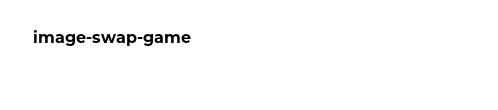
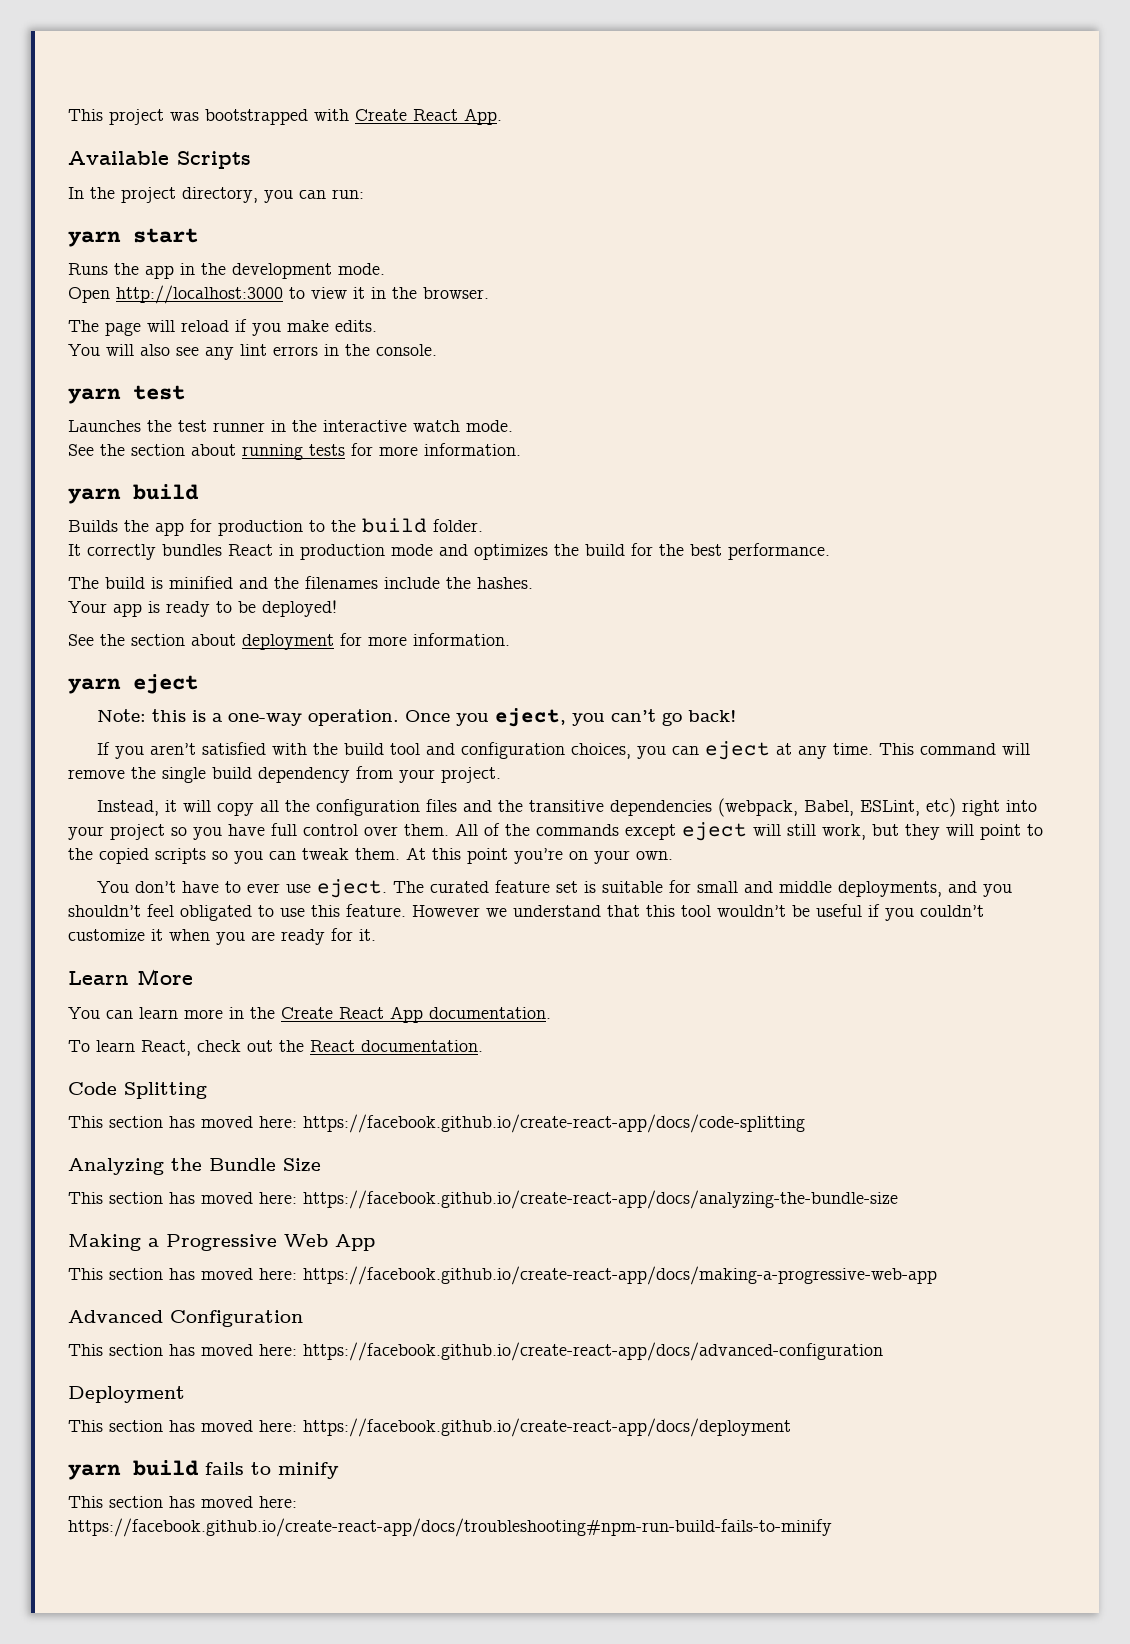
- image-swap-game
+ This project was bootstrapped with Create React App.
+ Available Scripts
+ In the project directory, you can run:
+ yarn start
+ Runs the app in the development mode.
+ Open http://localhost:3000 to view it in the browser.
+ The page will reload if you make edits.
+ You will also see any lint errors in the console.
+ yarn test
+ Launches the test runner in the interactive watch mode.
+ See the section about running tests for more information.
+ yarn build
+ Builds the app for production to the build folder.
+ It correctly bundles React in production mode and optimizes the build for the best performance.
+ The build is minified and the filenames include the hashes.
+ Your app is ready to be deployed!
+ See the section about deployment for more information.
+ yarn eject
+ Note: this is a one-way operation. Once you eject, you can’t go back!
+ If you aren’t satisfied with the build tool and configuration choices, you can eject at any time. This command will remove the single build dependency from your project.
+ Instead, it will copy all the configuration files and the transitive dependencies (webpack, Babel, ESLint, etc) right into your project so you have full control over them. All of the commands except eject will still work, but they will point to the copied scripts so you can tweak them. At this point you’re on your own.
+ You don’t have to ever use eject. The curated feature set is suitable for small and middle deployments, and you shouldn’t feel obligated to use this feature. However we understand that this tool wouldn’t be useful if you couldn’t customize it when you are ready for it.
+ Learn More
+ You can learn more in the Create React App documentation.
+ To learn React, check out the React documentation.
+ Code Splitting
+ This section has moved here: https://facebook.github.io/create-react-app/docs/code-splitting
+ Analyzing the Bundle Size
+ This section has moved here: https://facebook.github.io/create-react-app/docs/analyzing-the-bundle-size
+ Making a Progressive Web App
+ This section has moved here: https://facebook.github.io/create-react-app/docs/making-a-progressive-web-app
+ Advanced Configuration
+ This section has moved here: https://facebook.github.io/create-react-app/docs/advanced-configuration
+ Deployment
+ This section has moved here: https://facebook.github.io/create-react-app/docs/deployment
+ yarn build fails to minify
+ This section has moved here: https://facebook.github.io/create-react-app/docs/troubleshooting#npm-run-build-fails-to-minify

